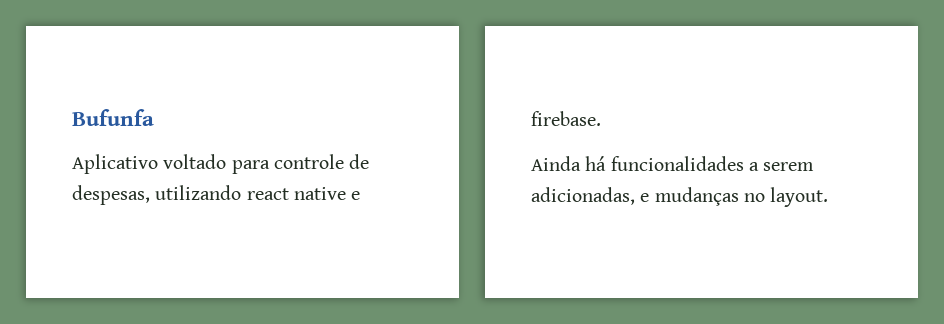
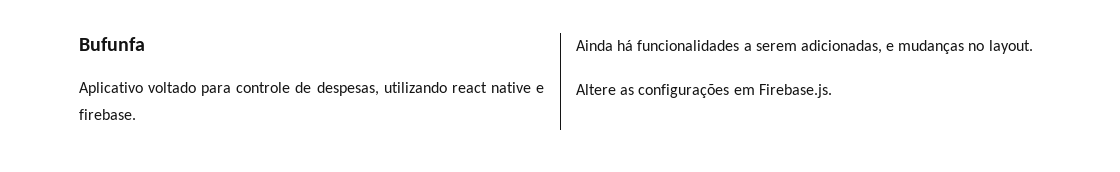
+ Altere as configurações em Firebase.js.

